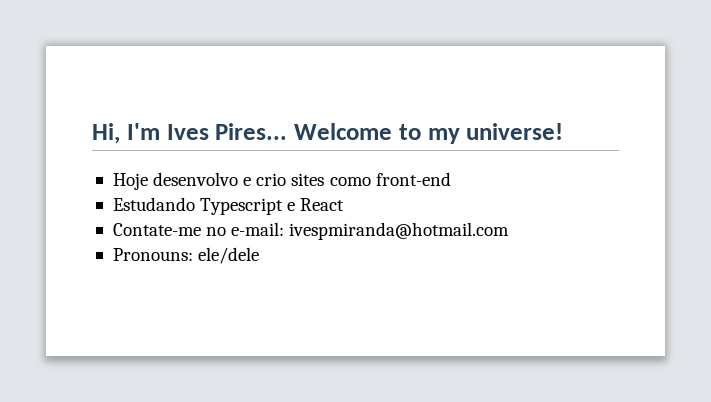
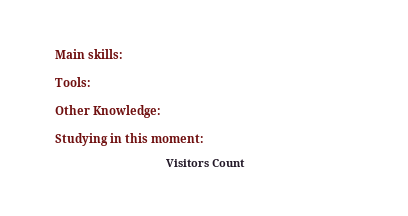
- Hi, I'm Ives Pires... Welcome to my universe!
- Hoje desenvolvo e crio sites como front-end
- Estudando Typescript e React
- Contate-me no e-mail: ivespmiranda@hotmail.com
- Pronouns: ele/dele
+ Main skills:
+ Tools:
+ Other Knowledge:
+ Studying in this moment:
+ Visitors Count

